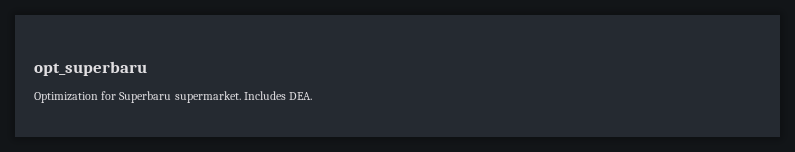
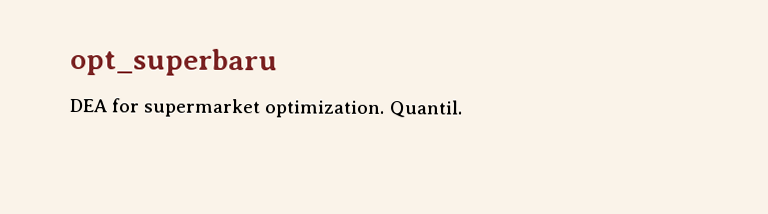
- Optimization for Superbaru supermarket. Includes DEA.
+ DEA for supermarket optimization. Quantil.

